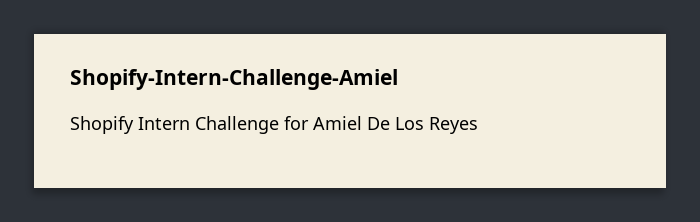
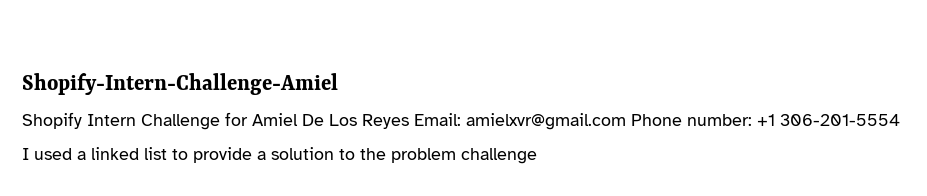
- Shopify Intern Challenge for Amiel De Los Reyes
+ Shopify Intern Challenge for Amiel De Los Reyes Email: amielxvr@gmail.com Phone number: +1 306-201-5554
+ I used a linked list to provide a solution to the problem challenge

